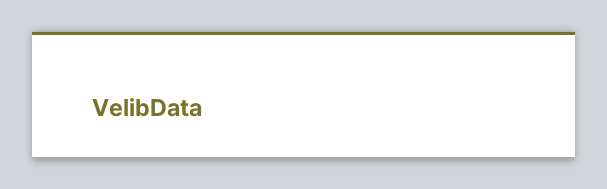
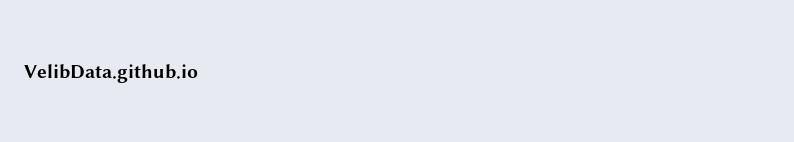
- VelibData
+ VelibData.github.io

